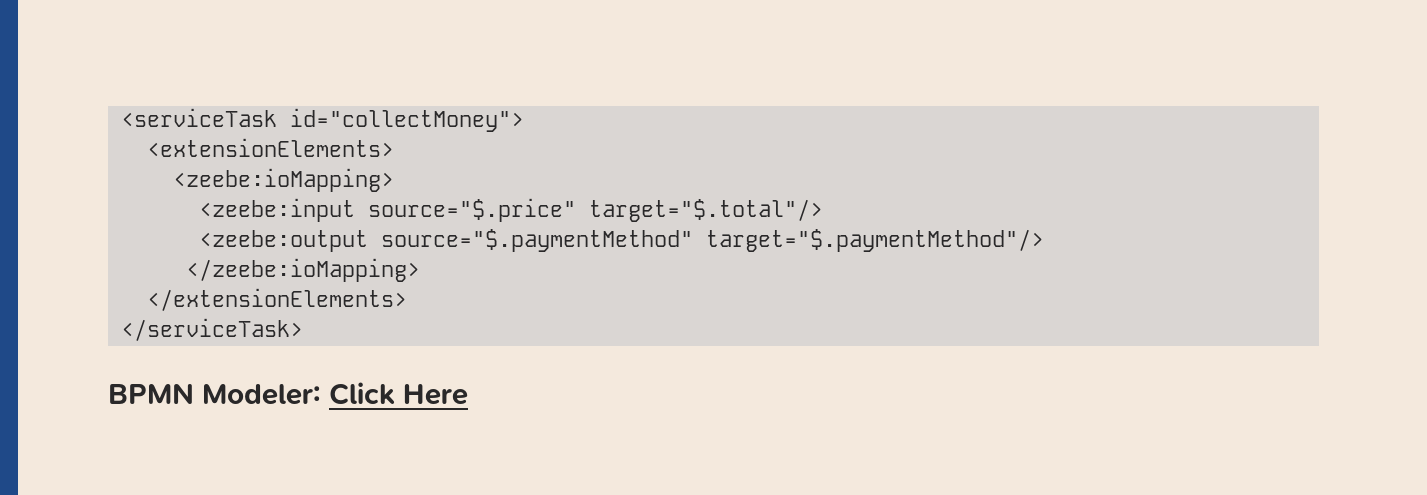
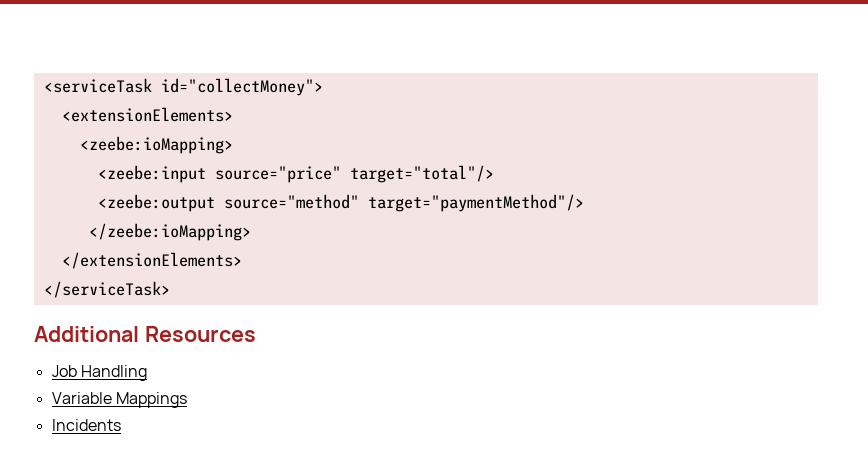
- <zeebe:input source="$.price" target="$.total"/>
+ <zeebe:input source="price" target="total"/>
- <zeebe:output source="$.paymentMethod" target="$.paymentMethod"/>
+ <zeebe:output source="method" target="paymentMethod"/>
- BPMN Modeler: Click Here
+ Additional Resources
+ Job Handling
+ Variable Mappings
+ Incidents

